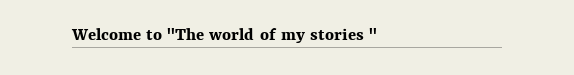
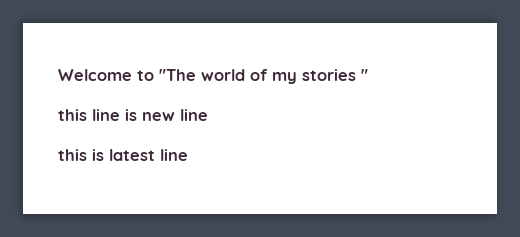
+ this line is new line
+ this is latest line

